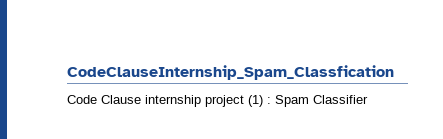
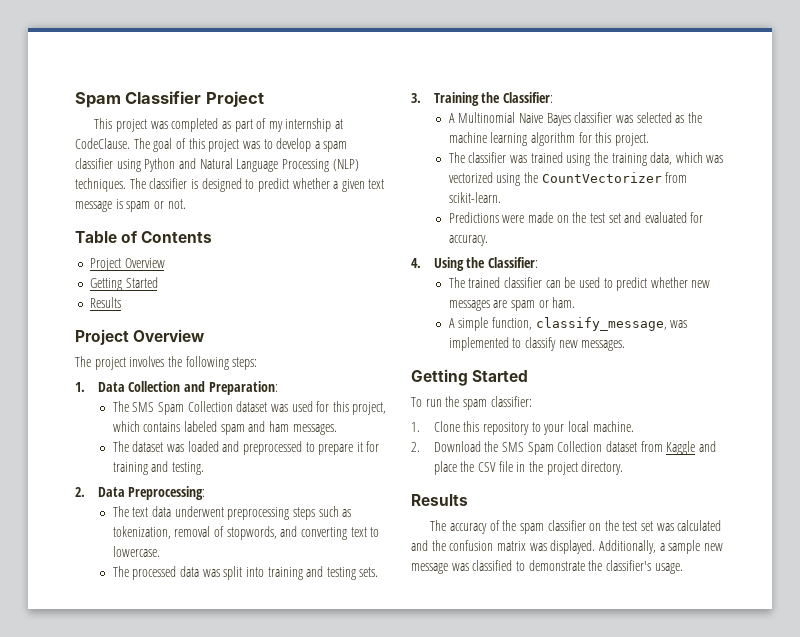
- CodeClauseInternship_Spam_Classfication
- Code Clause internship project (1) : Spam Classifier
+ Spam Classifier Project
+ This project was completed as part of my internship at CodeClause. The goal of this project was to develop a spam classifier using Python and Natural Language Processing (NLP) techniques. The classifier is designed to predict whether a given text message is spam or not.
+ Table of Contents
+ Project Overview
+ Getting Started
+ Results
+ Project Overview
+ The project involves the following steps:
+ 1. Data Collection and Preparation:
+ The SMS Spam Collection dataset was used for this project, which contains labeled spam and ham messages.
+ The dataset was loaded and preprocessed to prepare it for training and testing.
+ 2. Data Preprocessing:
+ The text data underwent preprocessing steps such as tokenization, removal of stopwords, and converting text to lowercase.
+ The processed data was split into training and testing sets.
+ 3. Training the Classifier:
+ A Multinomial Naive Bayes classifier was selected as the machine learning algorithm for this project.
+ The classifier was trained using the training data, which was vectorized using the CountVectorizer from scikit-learn.
+ Predictions were made on the test set and evaluated for accuracy.
+ 4. Using the Classifier:
+ The trained classifier can be used to predict whether new messages are spam or ham.
+ A simple function, classify_message, was implemented to classify new messages.
+ Getting Started
+ To run the spam classifier:
+ 1. Clone this repository to your local machine.
+ 2. Download the SMS Spam Collection dataset from Kaggle and place the CSV file in the project directory.
+ Results
+ The accuracy of the spam classifier on the test set was calculated and the confusion matrix was displayed. Additionally, a sample new message was classified to demonstrate the classifier's usage.

